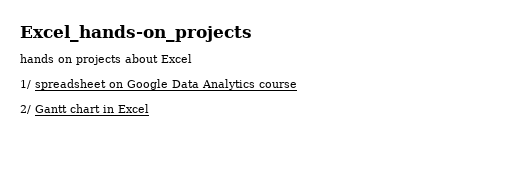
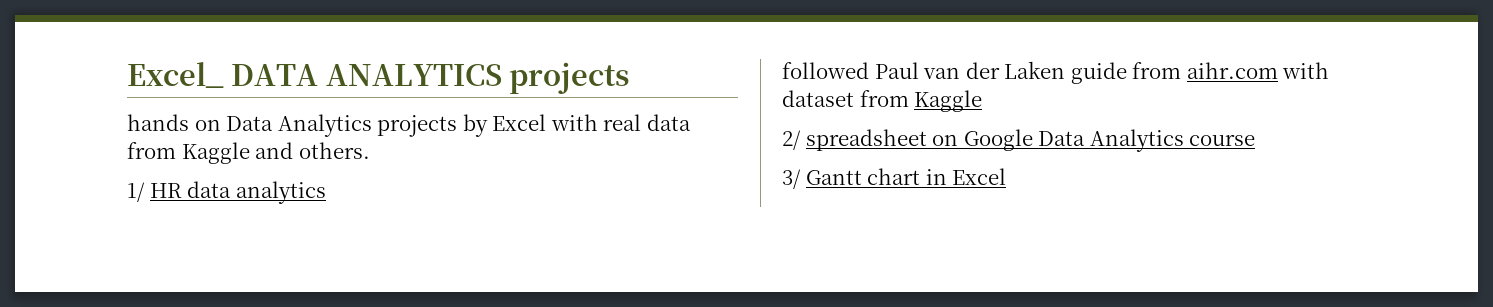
- Excel_hands-on_projects
- hands on projects about Excel
- 1/ spreadsheet on Google Data Analytics course
+ Excel_ DATA ANALYTICS projects
+ hands on Data Analytics projects by Excel with real data from Kaggle and others.
+ 1/ HR data analytics
+ followed Paul van der Laken guide from aihr.com with dataset from Kaggle
+ 2/ spreadsheet on Google Data Analytics course
- 2/ Gantt chart in Excel
+ 3/ Gantt chart in Excel

